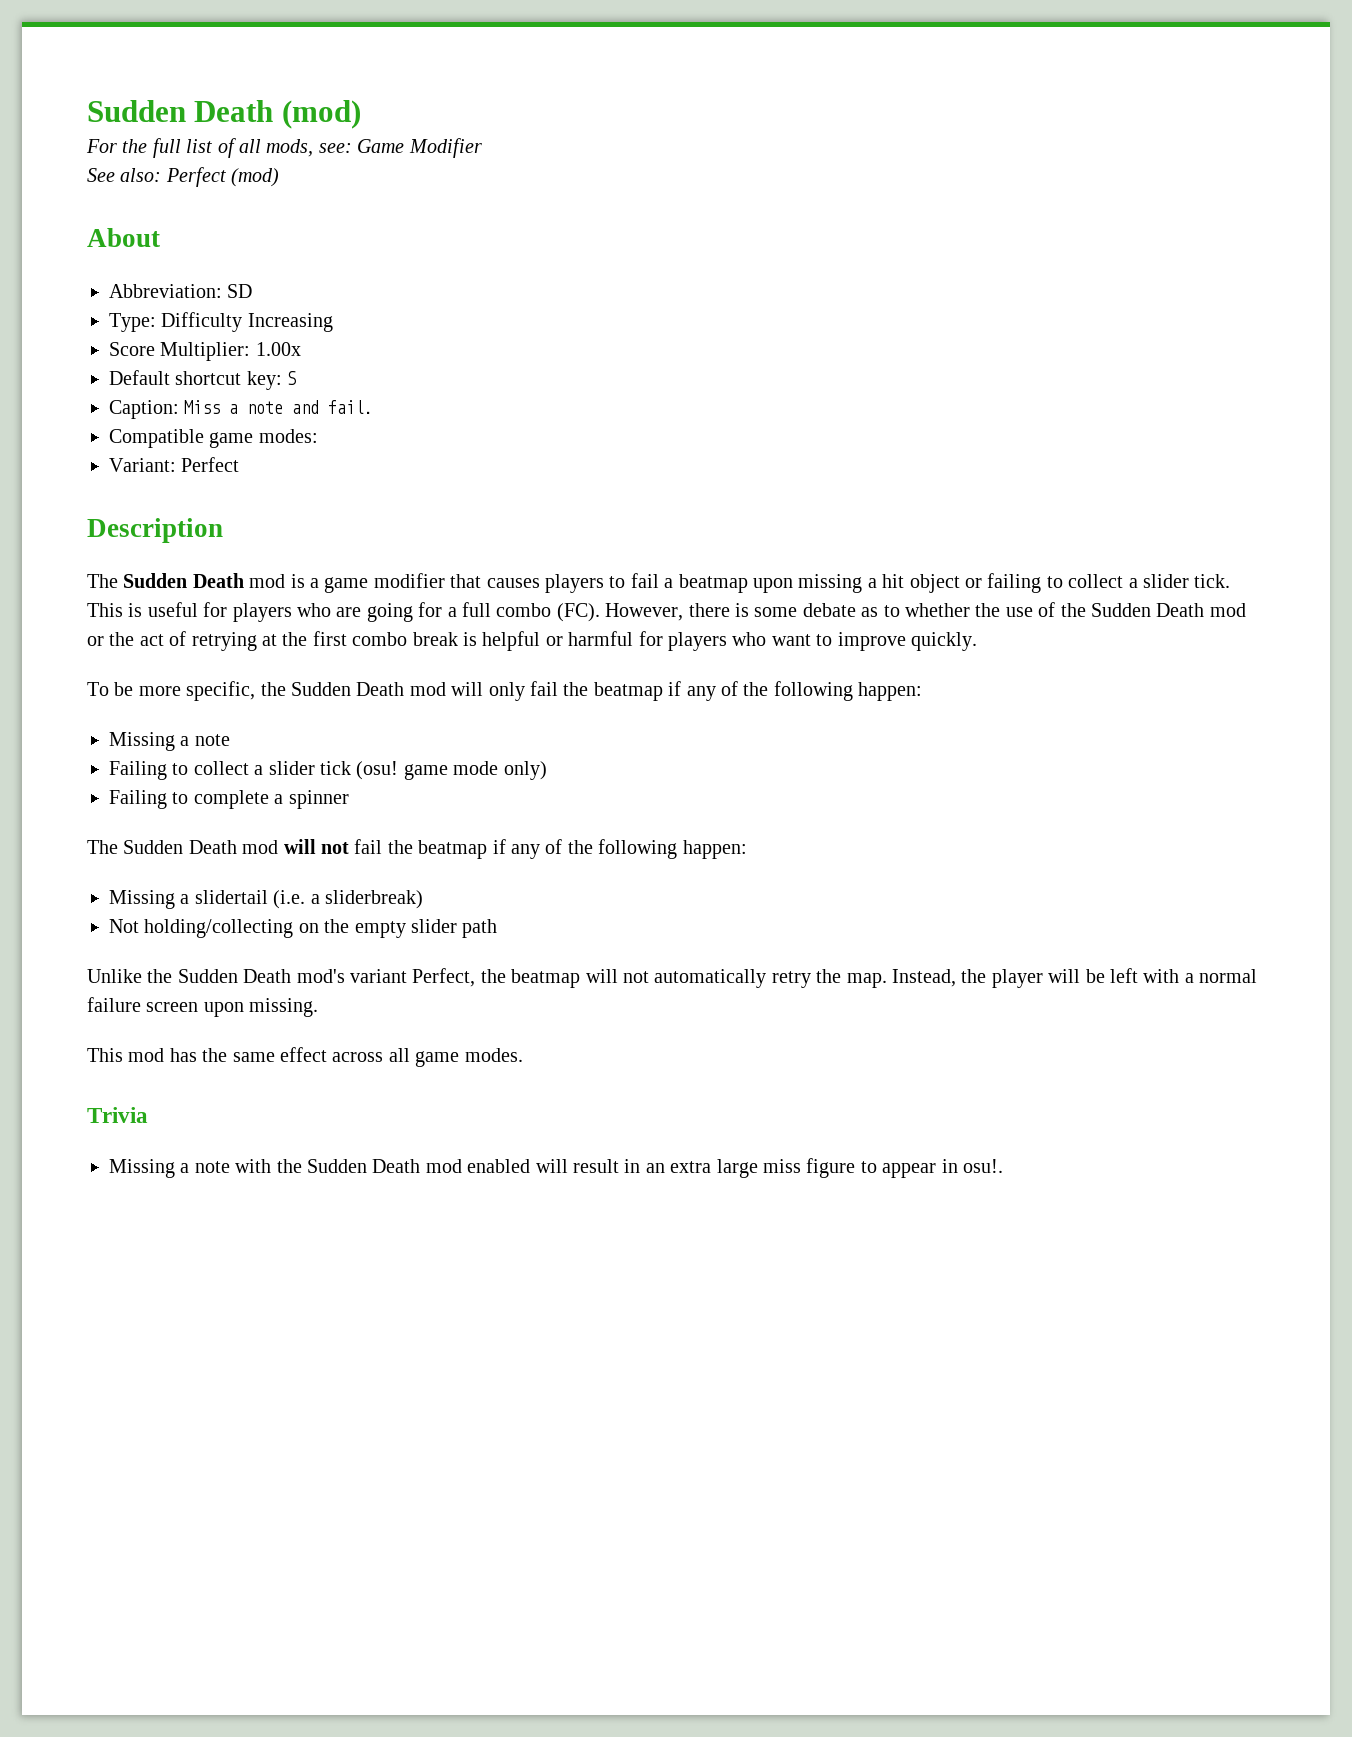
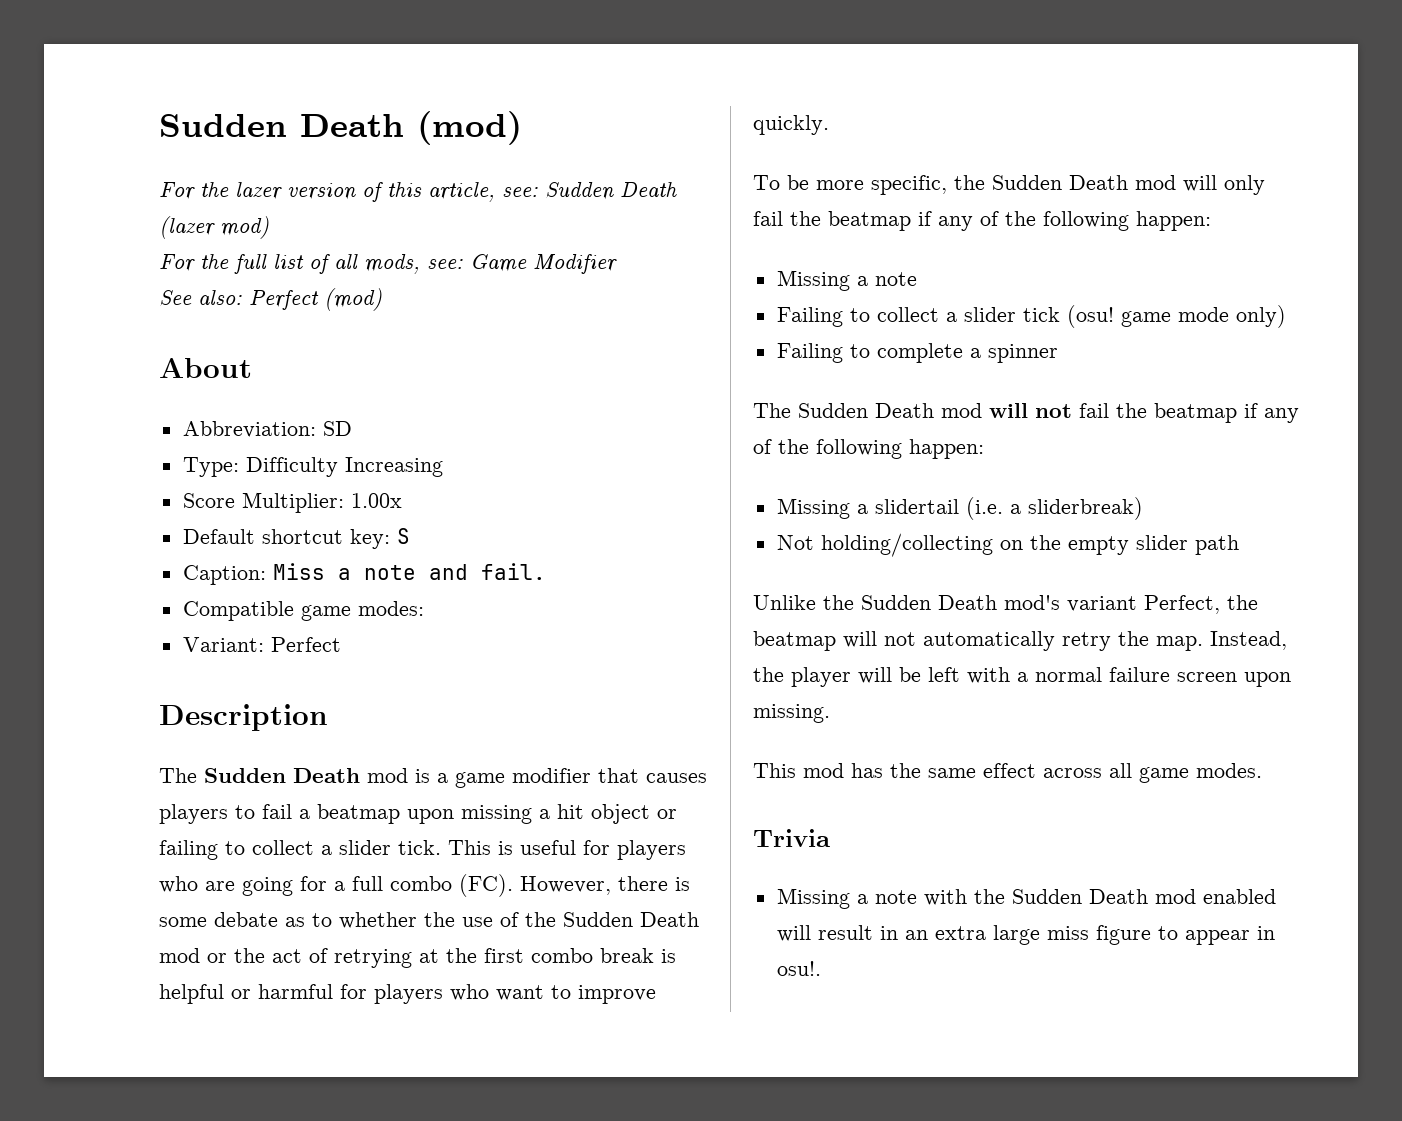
+ For the lazer version of this article, see: Sudden Death (lazer mod)

